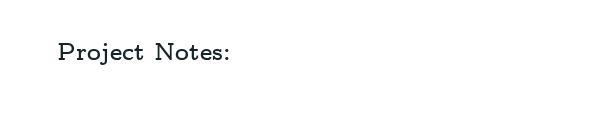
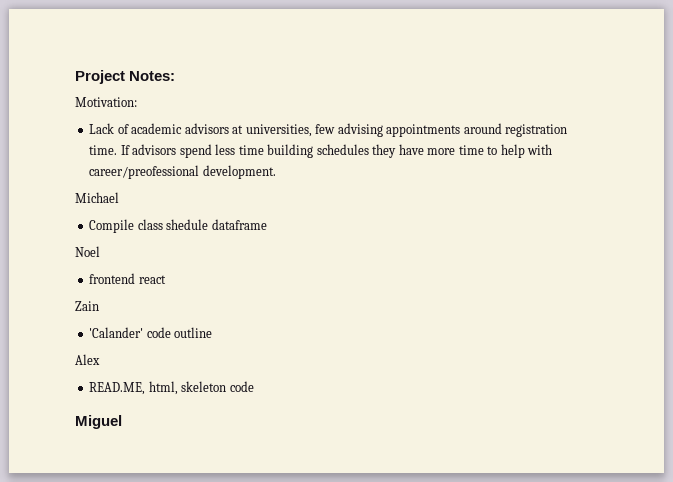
+ Motivation:
+ Lack of academic advisors at universities, few advising appointments around registration time. If advisors spend less time building schedules they have more time to help with career/preofessional development.
+ Michael
+ Compile class shedule dataframe
+ Noel
+ frontend react
+ Zain
+ 'Calander' code outline
+ Alex
+ READ.ME, html, skeleton code
+ Miguel

